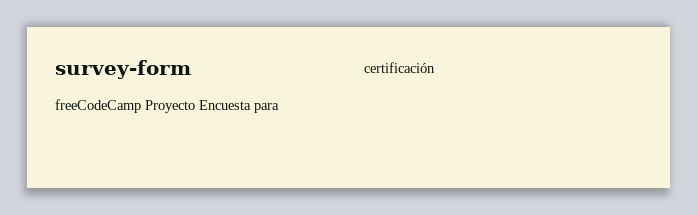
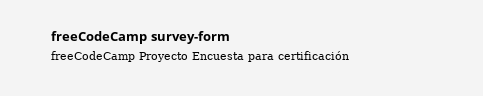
- survey-form
+ freeCodeCamp survey-form

